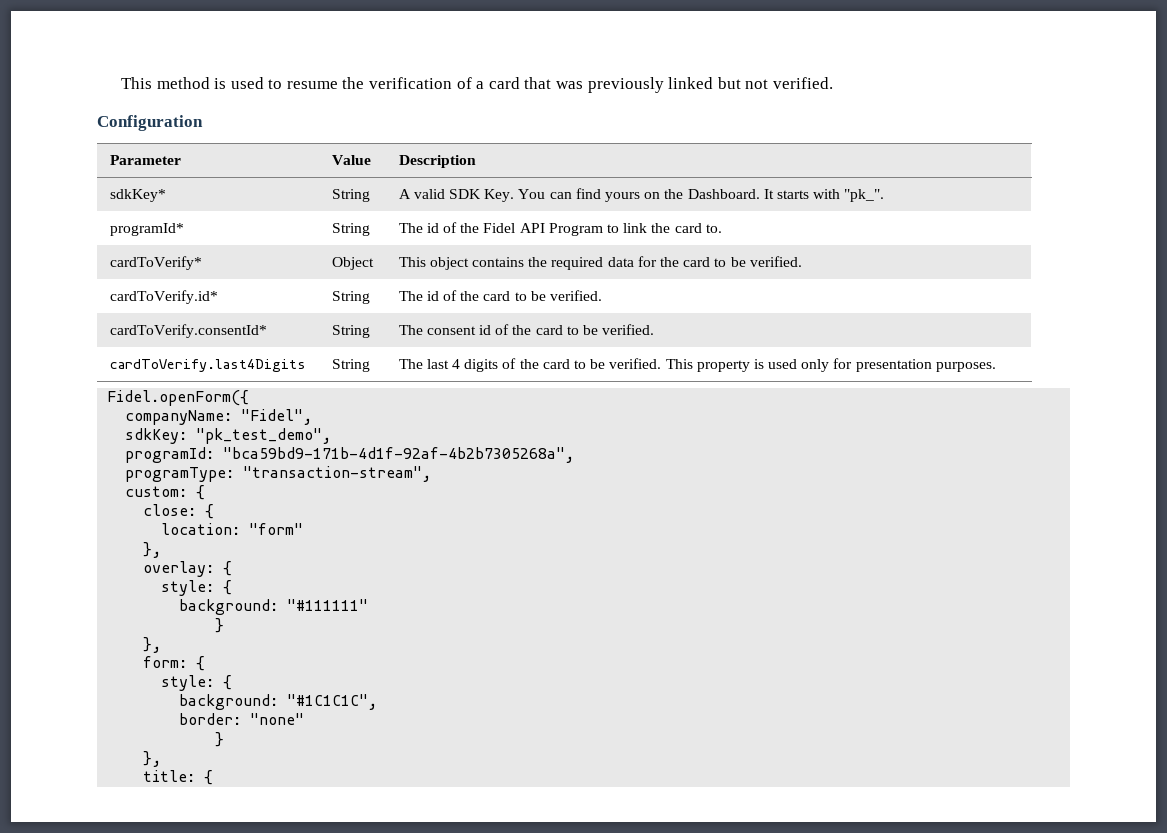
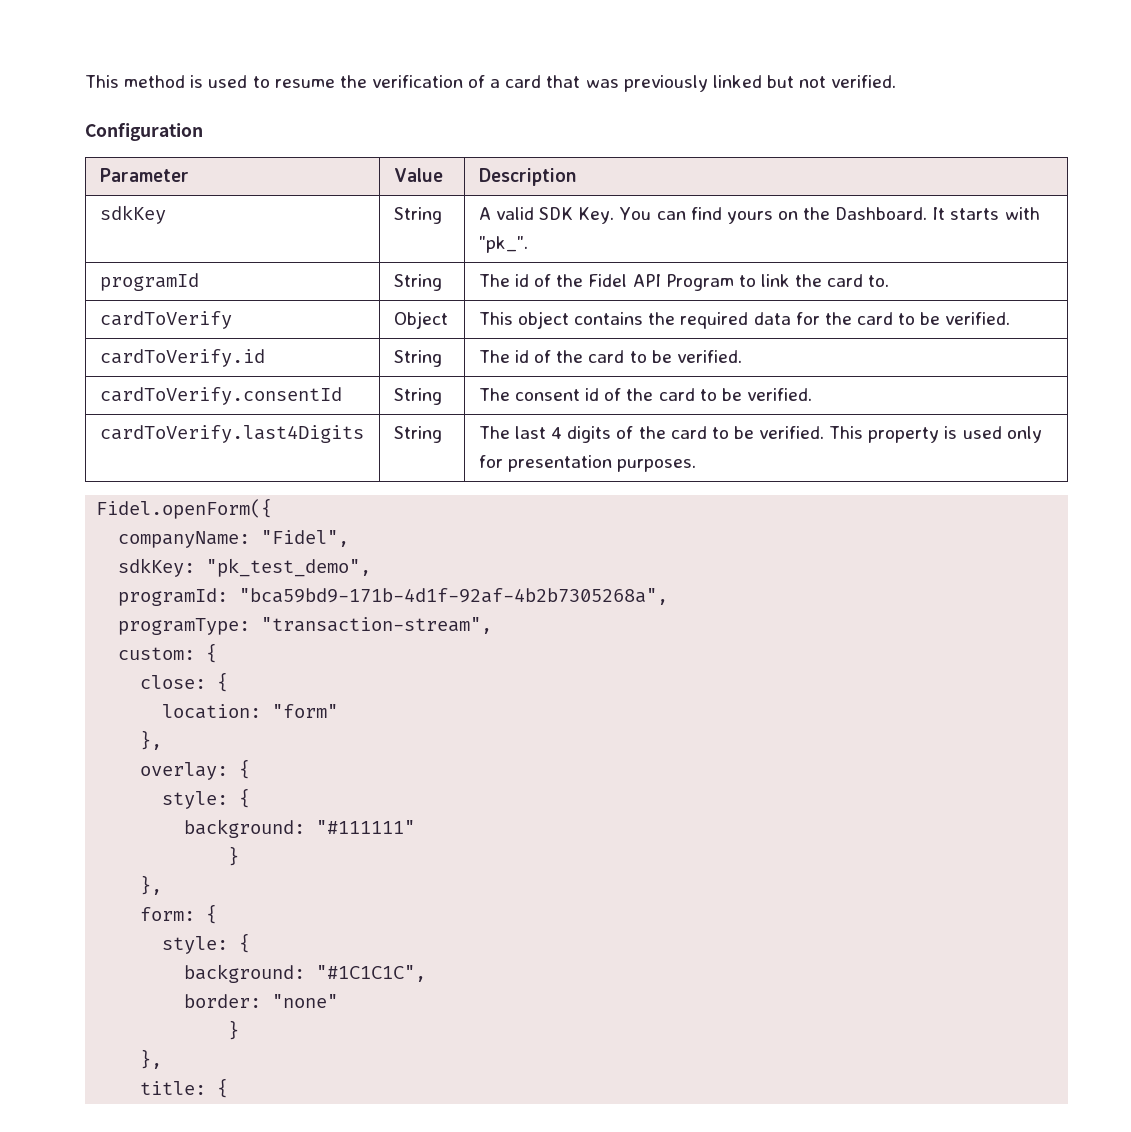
- sdkKey* | String | A valid SDK Key. You can find yours on the Dashboard. It starts with "pk_".
+ sdkKey | String | A valid SDK Key. You can find yours on the Dashboard. It starts with "pk_".
- programId* | String | The id of the Fidel API Program to link the card to.
+ programId | String | The id of the Fidel API Program to link the card to.
- cardToVerify* | Object | This object contains the required data for the card to be verified.
+ cardToVerify | Object | This object contains the required data for the card to be verified.
- cardToVerify.id* | String | The id of the card to be verified.
+ cardToVerify.id | String | The id of the card to be verified.
- cardToVerify.consentId* | String | The consent id of the card to be verified.
+ cardToVerify.consentId | String | The consent id of the card to be verified.

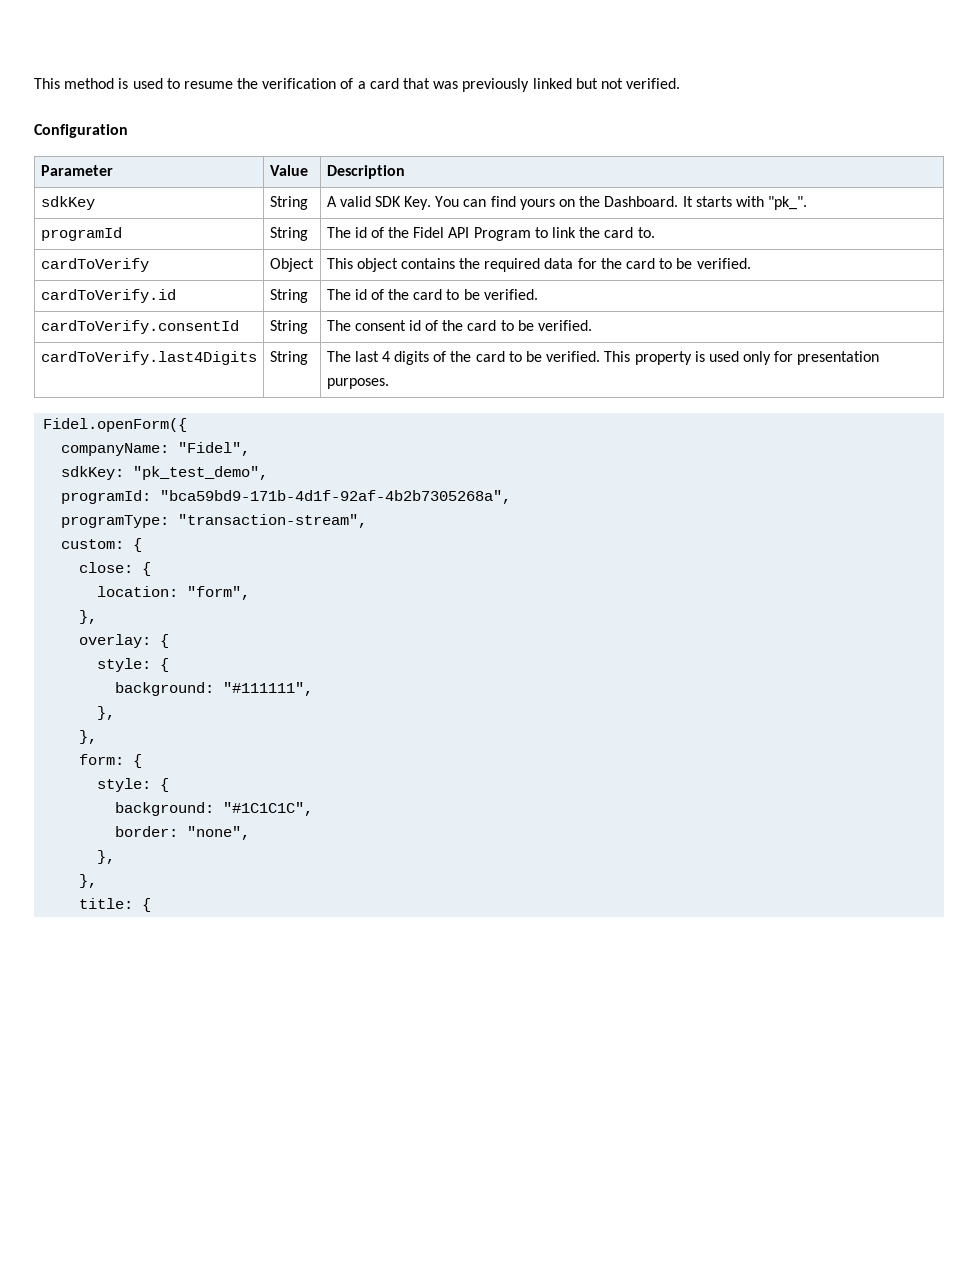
- location: "form"
+ location: "form",
- background: "#111111"
- }
+ background: "#111111",
+ },
- border: "none"
- }
+ border: "none",
+ },

